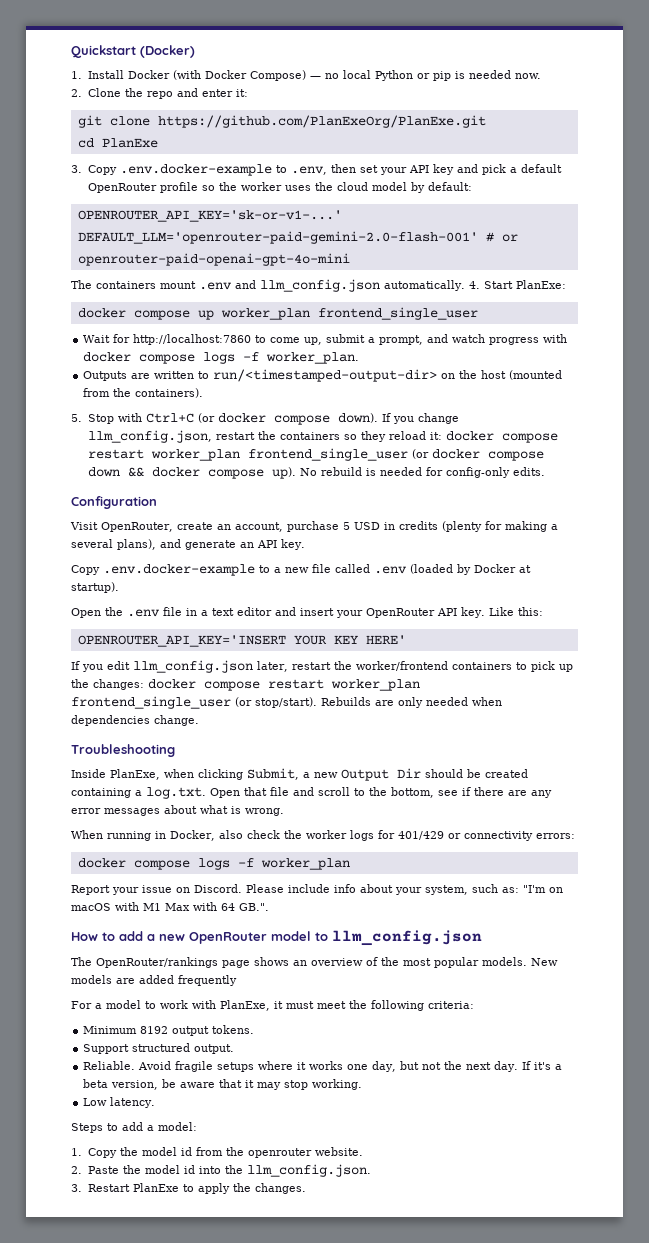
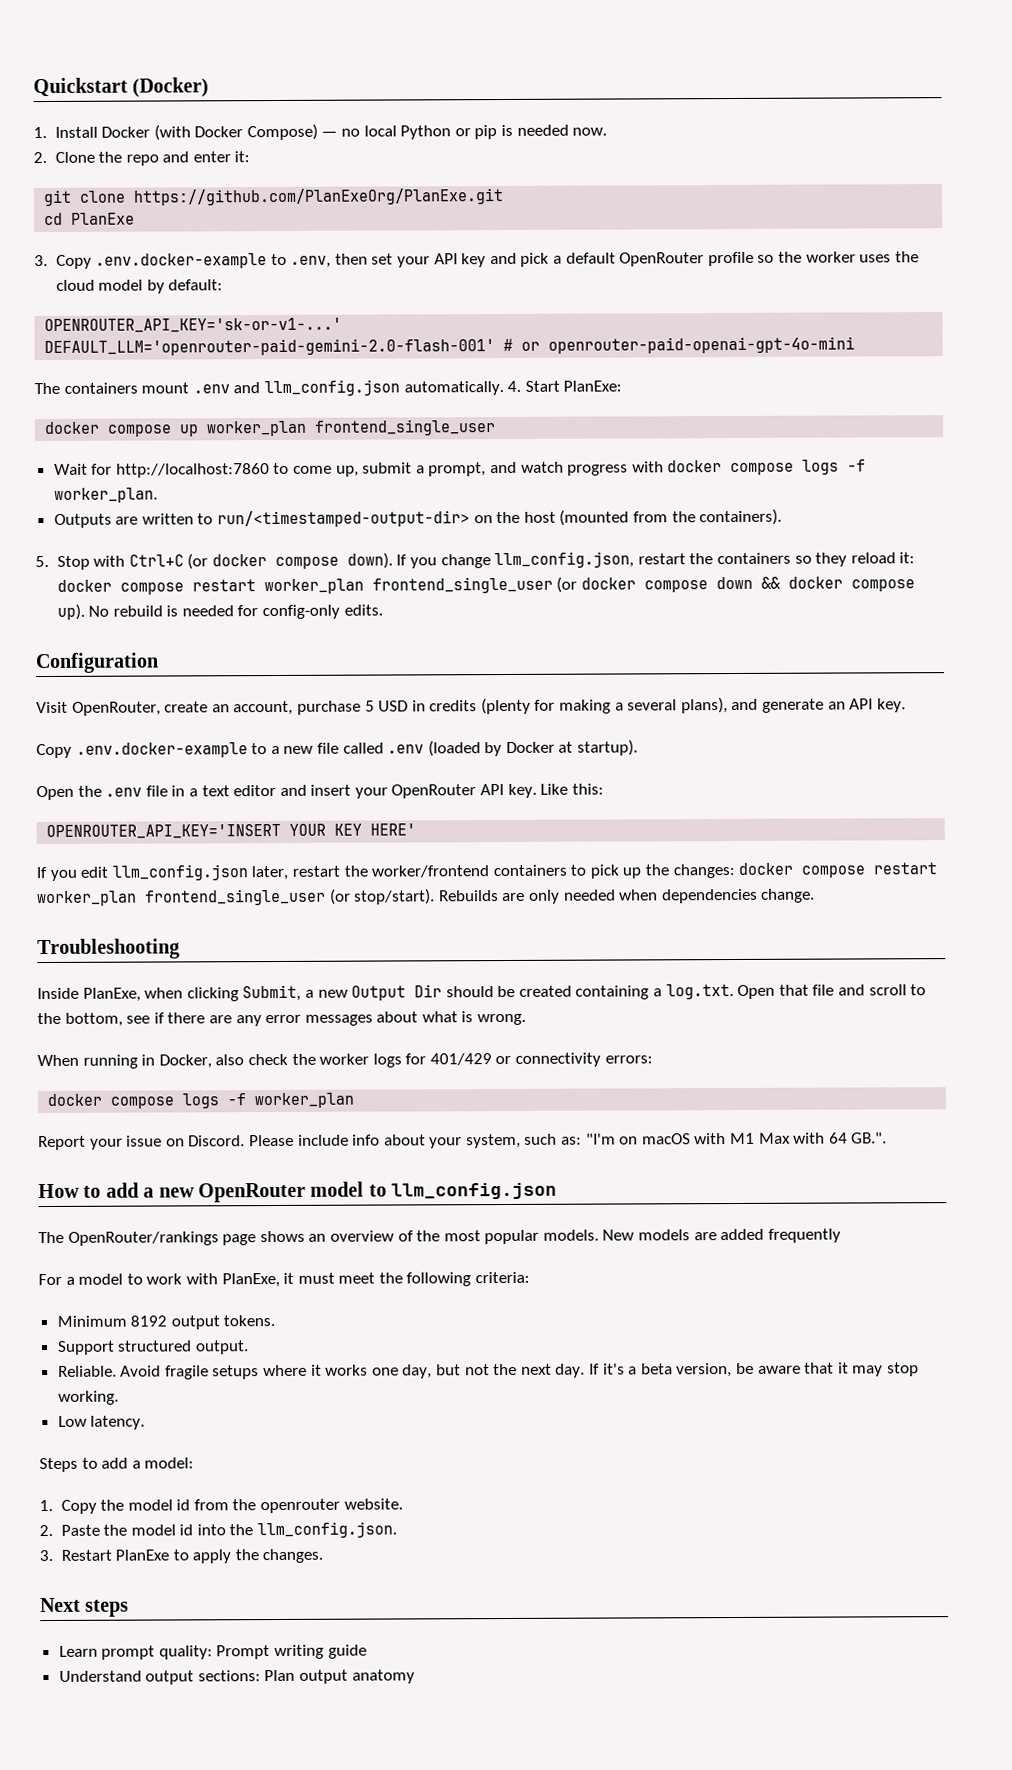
+ Next steps
+ Learn prompt quality: Prompt writing guide
+ Understand output sections: Plan output anatomy

